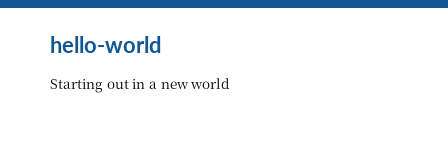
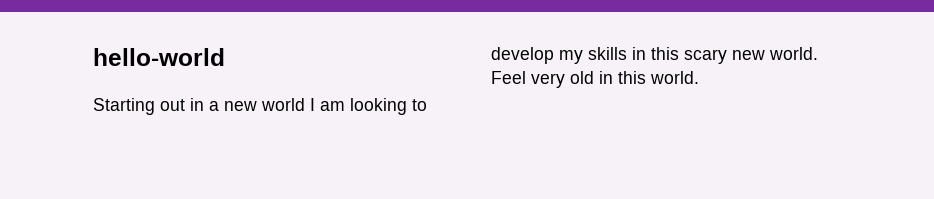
- Starting out in a new world
+ Starting out in a new world I am looking to develop my skills in this scary new world. Feel very old in this world.

